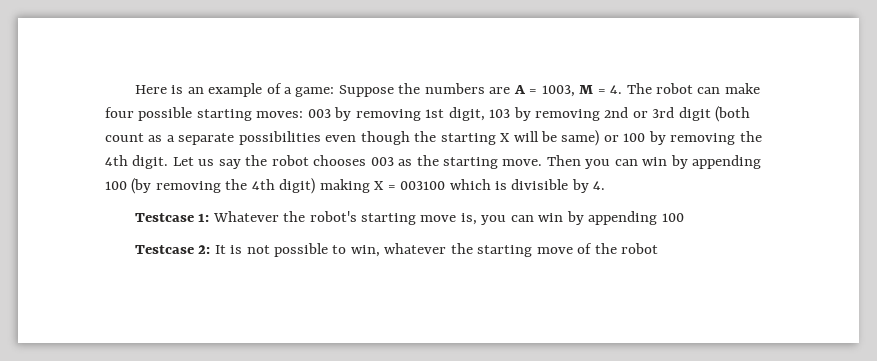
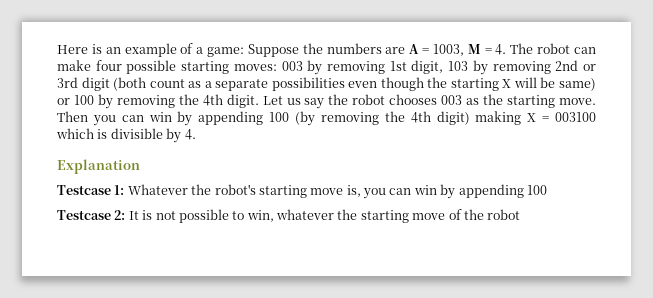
+ Explanation

